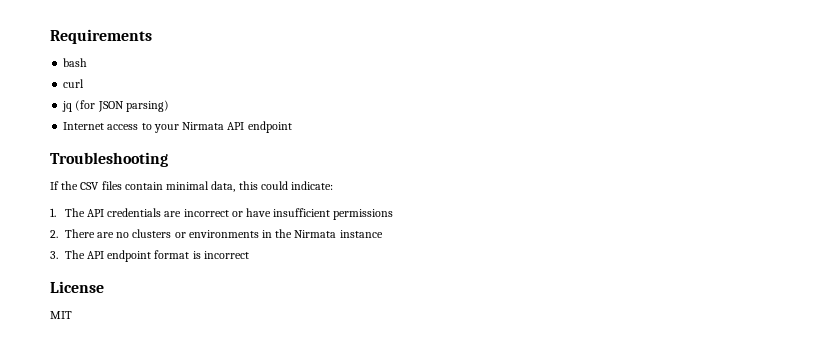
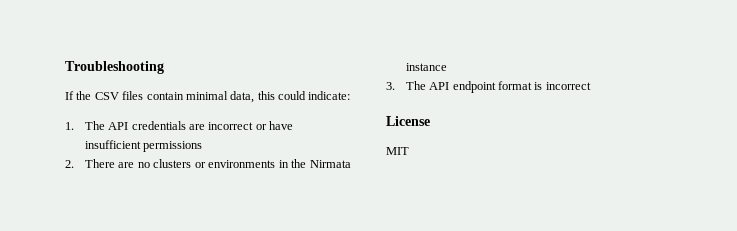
- Requirements
- bash
- curl
- jq (for JSON parsing)
- Internet access to your Nirmata API endpoint

